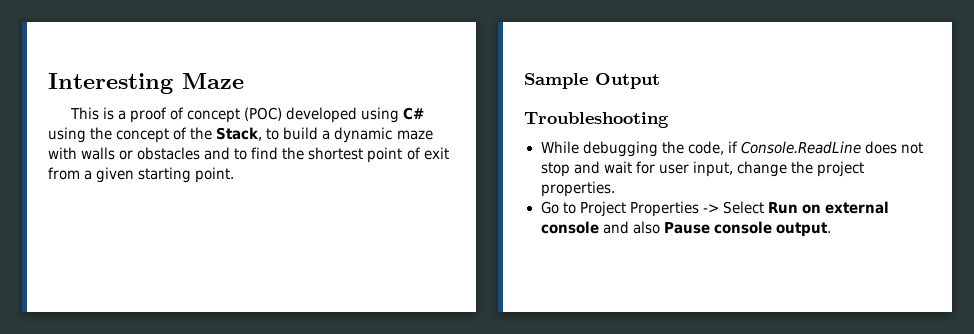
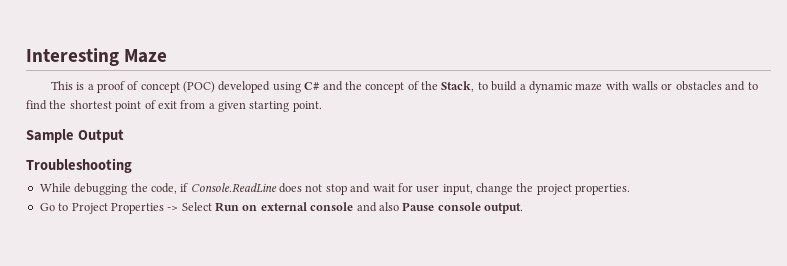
- This is a proof of concept (POC) developed using C# using the concept of the Stack, to build a dynamic maze with walls or obstacles and to find the shortest point of exit from a given starting point.
+ This is a proof of concept (POC) developed using C# and the concept of the Stack, to build a dynamic maze with walls or obstacles and to find the shortest point of exit from a given starting point.

